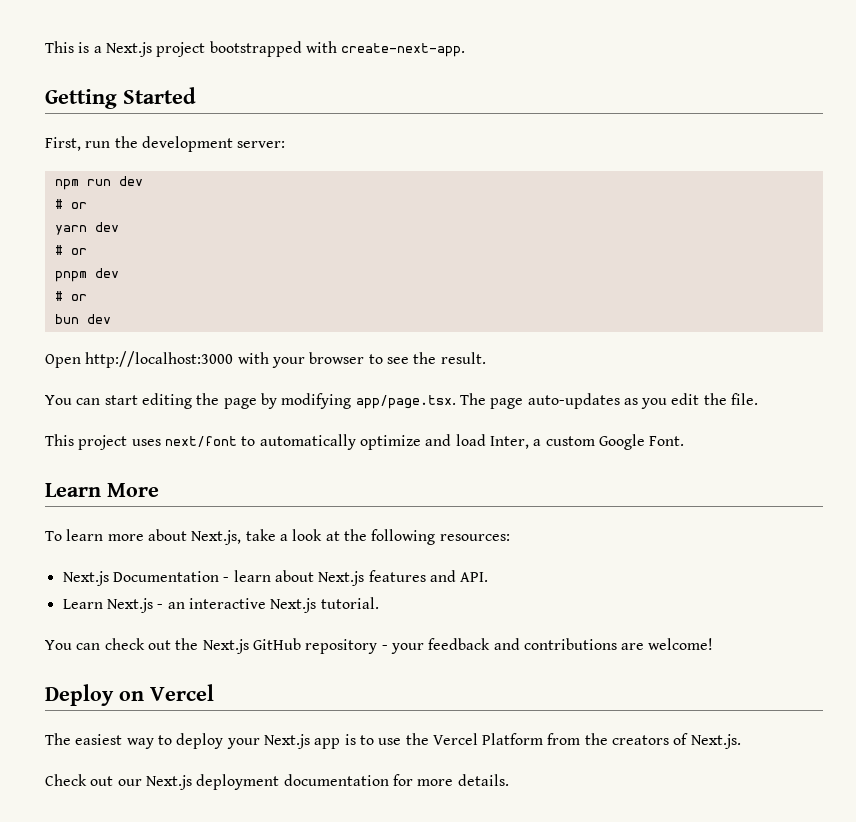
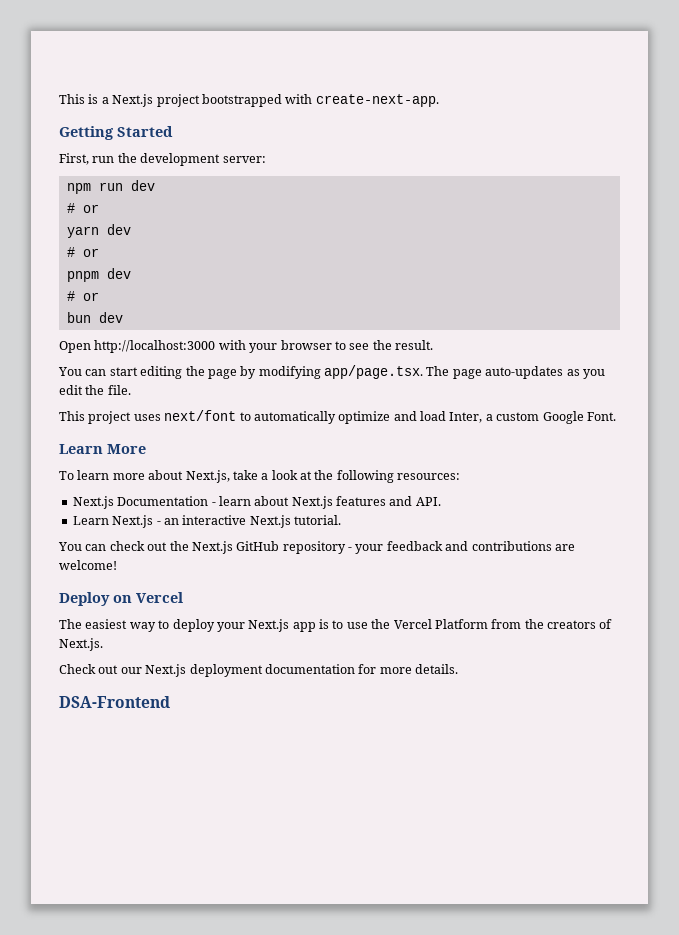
+ DSA-Frontend

